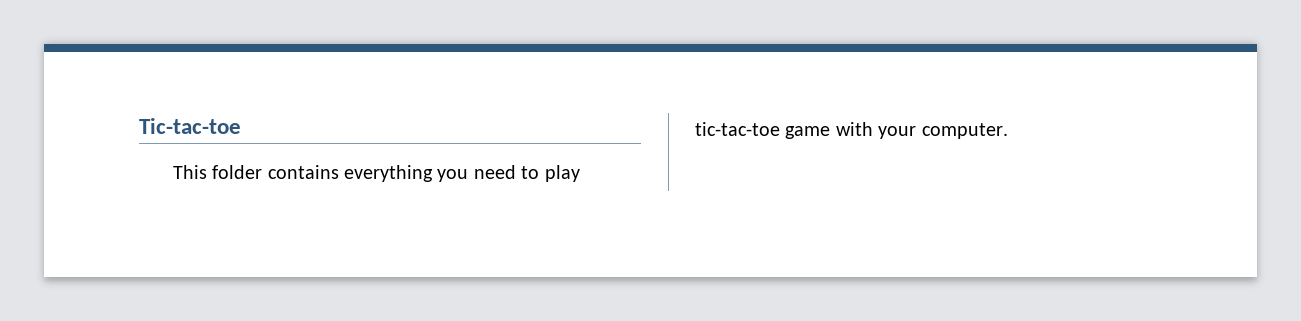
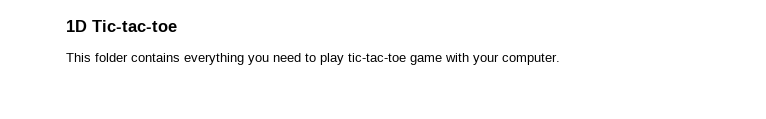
- Tic-tac-toe
+ 1D Tic-tac-toe

